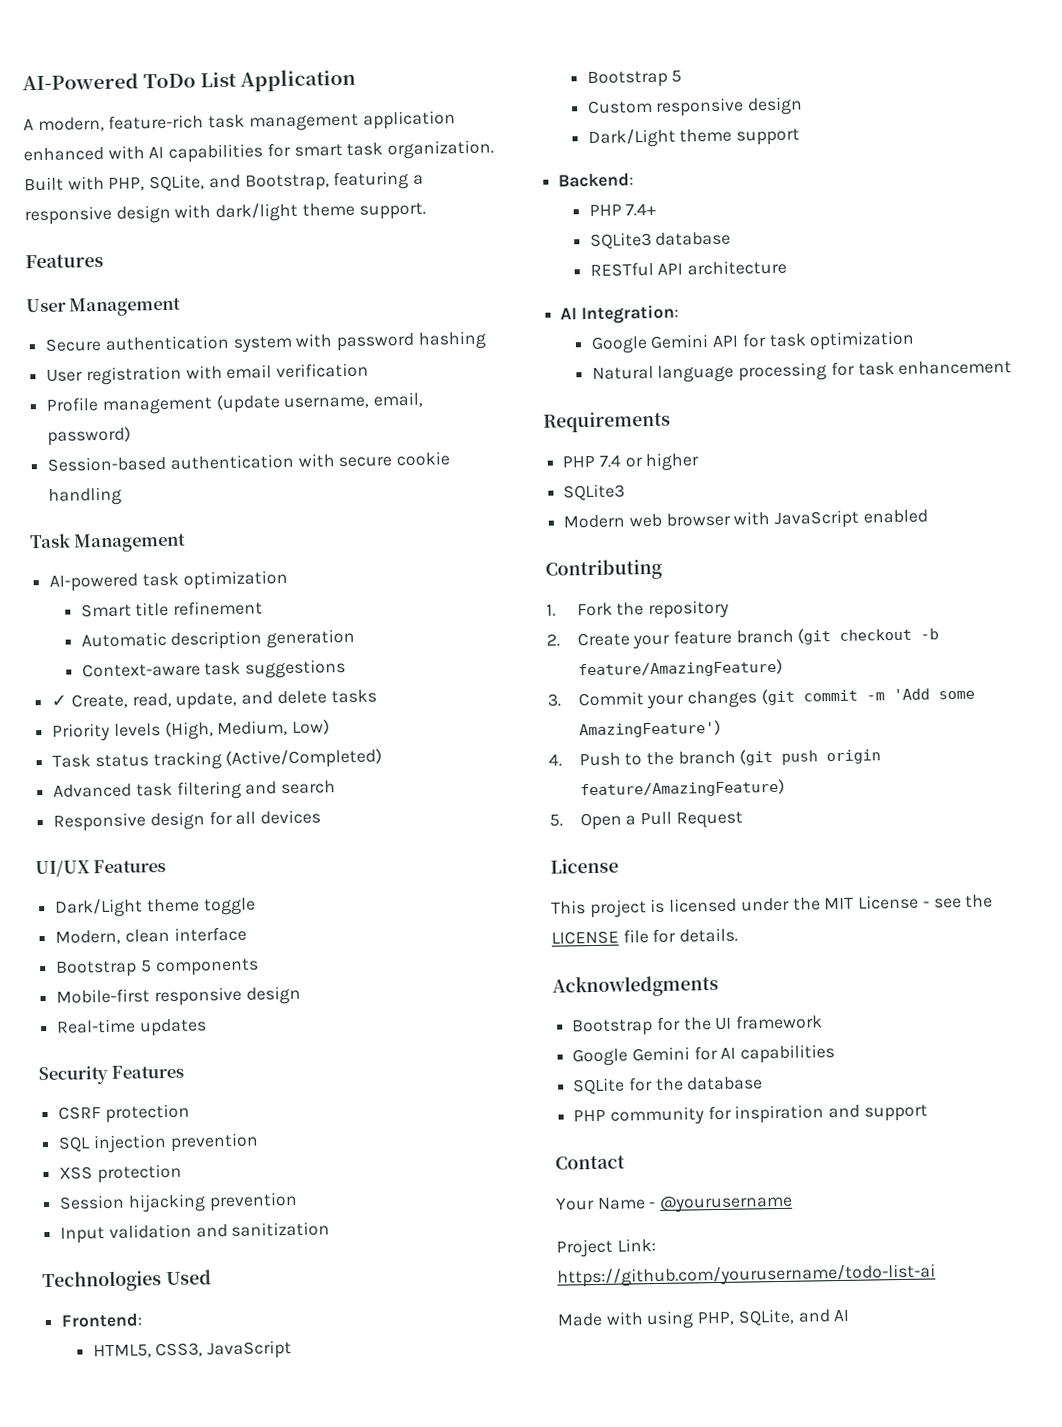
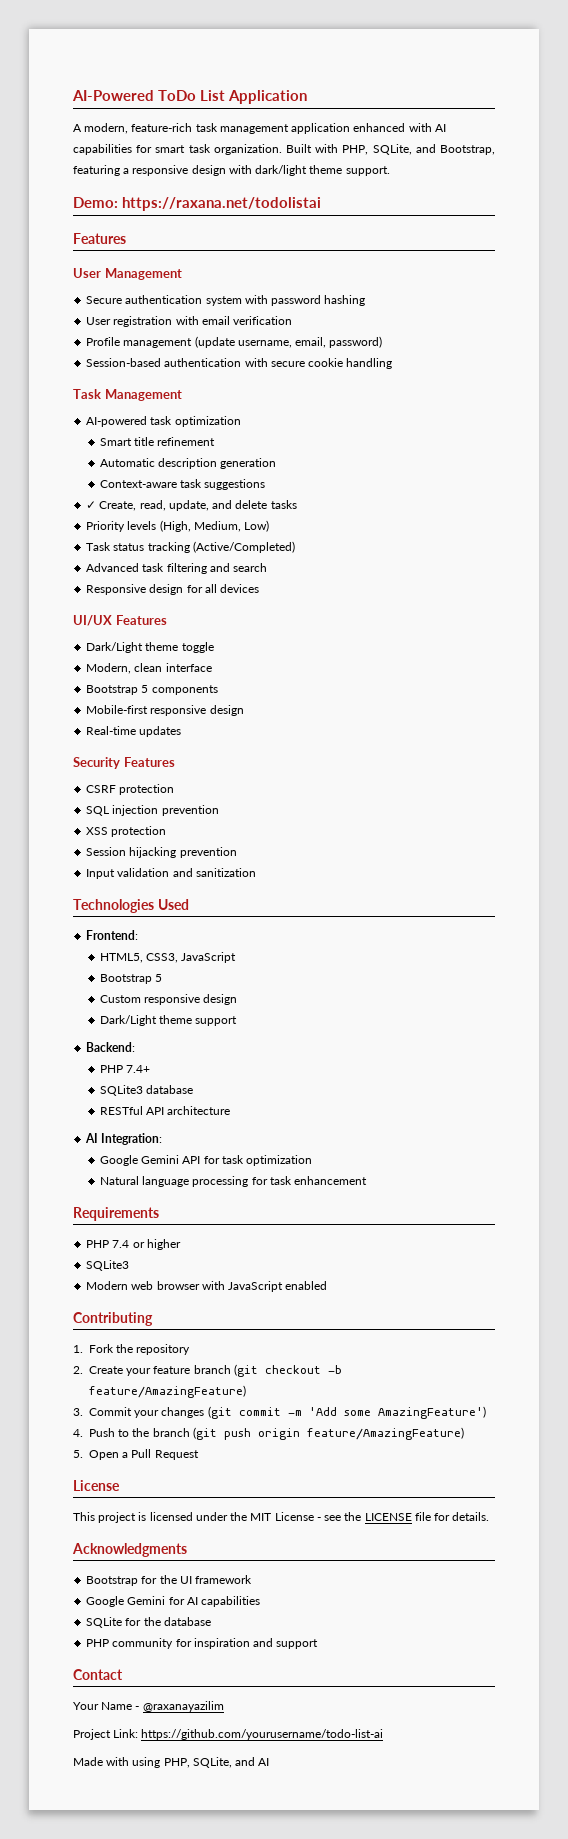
+ Demo: https://raxana.net/todolistai
- Your Name - @yourusername
+ Your Name - @raxanayazilim

